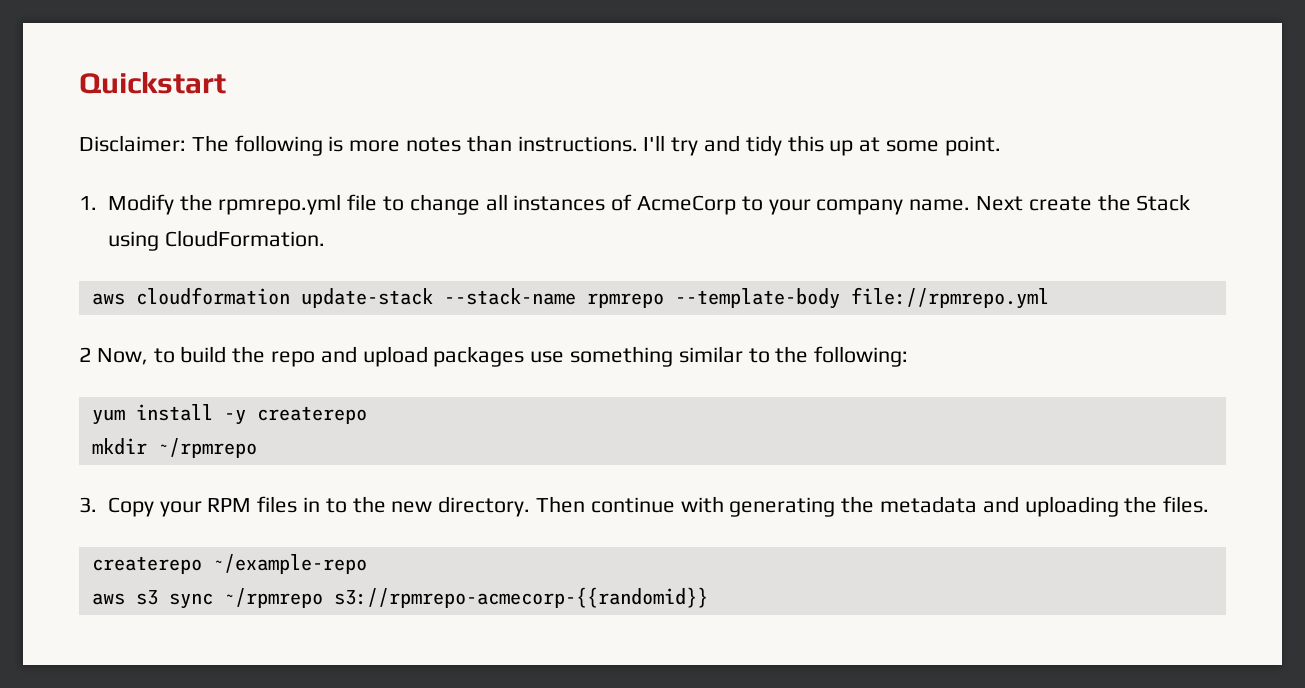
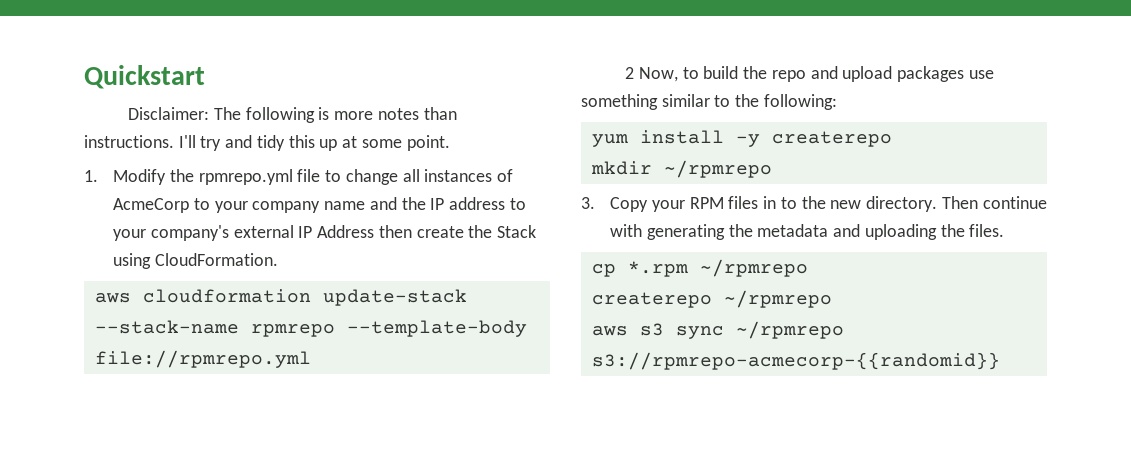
- 1. Modify the rpmrepo.yml file to change all instances of AcmeCorp to your company name. Next create the Stack using CloudFormation.
+ 1. Modify the rpmrepo.yml file to change all instances of AcmeCorp to your company name and the IP address to your company's external IP Address then create the Stack using CloudFormation.
- createrepo ~/example-repo
+ cp *.rpm ~/rpmrepo
+ createrepo ~/rpmrepo

